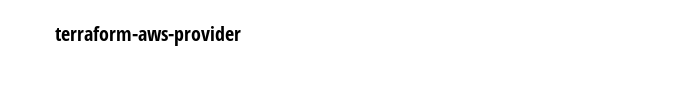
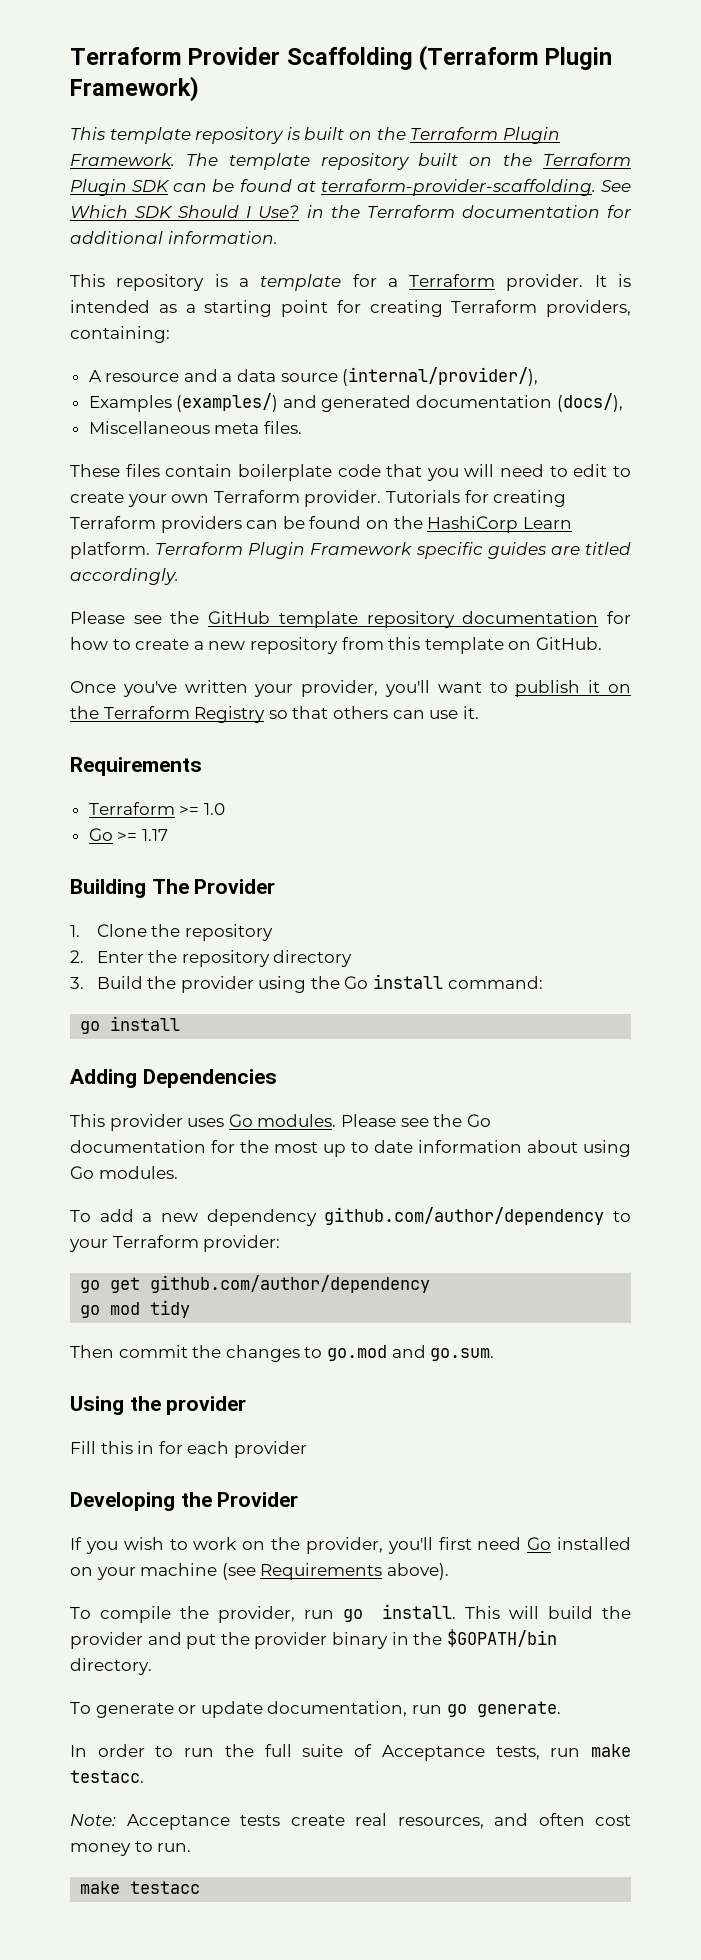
- terraform-aws-provider
+ Terraform Provider Scaffolding (Terraform Plugin Framework)
+ This template repository is built on the Terraform Plugin Framework. The template repository built on the Terraform Plugin SDK can be found at terraform-provider-scaffolding. See Which SDK Should I Use? in the Terraform documentation for additional information.
+ This repository is a template for a Terraform provider. It is intended as a starting point for creating Terraform providers, containing:
+ A resource and a data source (internal/provider/),
+ Examples (examples/) and generated documentation (docs/),
+ Miscellaneous meta files.
+ These files contain boilerplate code that you will need to edit to create your own Terraform provider. Tutorials for creating Terraform providers can be found on the HashiCorp Learn platform. Terraform Plugin Framework specific guides are titled accordingly.
+ Please see the GitHub template repository documentation for how to create a new repository from this template on GitHub.
+ Once you've written your provider, you'll want to publish it on the Terraform Registry so that others can use it.
+ Requirements
+ Terraform >= 1.0
+ Go >= 1.17
+ Building The Provider
+ 1. Clone the repository
+ 2. Enter the repository directory
+ 3. Build the provider using the Go install command:
+ go install
+ Adding Dependencies
+ This provider uses Go modules. Please see the Go documentation for the most up to date information about using Go modules.
+ To add a new dependency github.com/author/dependency to your Terraform provider:
+ go get github.com/author/dependency
+ go mod tidy
+ Then commit the changes to go.mod and go.sum.
+ Using the provider
+ Fill this in for each provider
+ Developing the Provider
+ If you wish to work on the provider, you'll first need Go installed on your machine (see Requirements above).
+ To compile the provider, run go install. This will build the provider and put the provider binary in the $GOPATH/bin directory.
+ To generate or update documentation, run go generate.
+ In order to run the full suite of Acceptance tests, run make testacc.
+ Note: Acceptance tests create real resources, and often cost money to run.
+ make testacc

